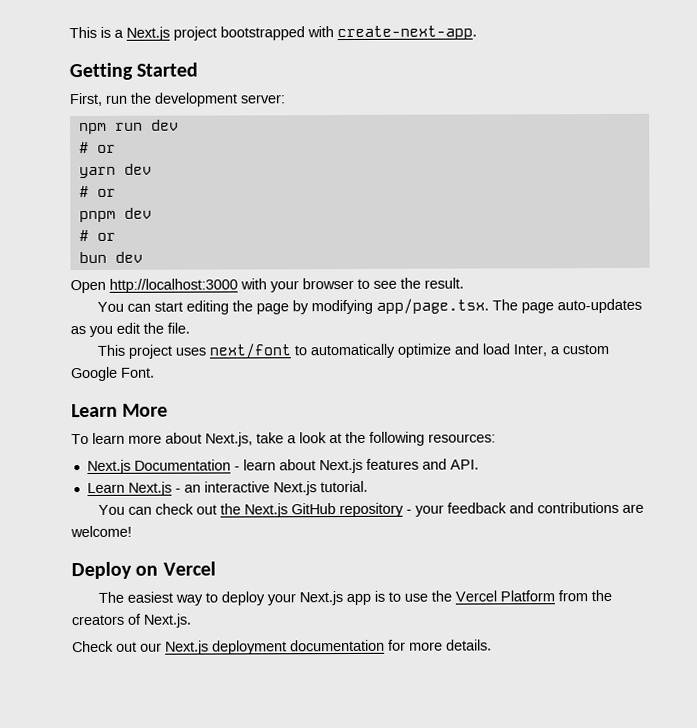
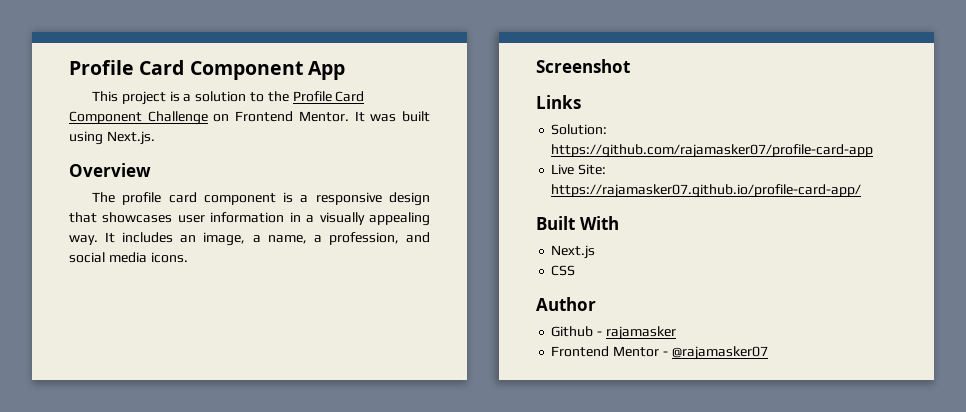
- This is a Next.js project bootstrapped with create-next-app.
- Getting Started
- First, run the development server:
- npm run dev
- # or
- yarn dev
- # or
- pnpm dev
- # or
- bun dev
- Open http://localhost:3000 with your browser to see the result.
- You can start editing the page by modifying app/page.tsx. The page auto-updates as you edit the file.
- This project uses next/font to automatically optimize and load Inter, a custom Google Font.
- Learn More
- To learn more about Next.js, take a look at the following resources:
- Next.js Documentation - learn about Next.js features and API.
- Learn Next.js - an interactive Next.js tutorial.
- You can check out the Next.js GitHub repository - your feedback and contributions are welcome!
- Deploy on Vercel
- The easiest way to deploy your Next.js app is to use the Vercel Platform from the creators of Next.js.
- Check out our Next.js deployment documentation for more details.
+ Profile Card Component App
+ This project is a solution to the Profile Card Component Challenge on Frontend Mentor. It was built using Next.js.
+ Overview
+ The profile card component is a responsive design that showcases user information in a visually appealing way. It includes an image, a name, a profession, and social media icons.
+ Screenshot
+ Links
+ Solution: https://github.com/rajamasker07/profile-card-app
+ Live Site: https://rajamasker07.github.io/profile-card-app/
+ Built With
+ Next.js
+ CSS
+ Author
+ Github - rajamasker
+ Frontend Mentor - @rajamasker07

